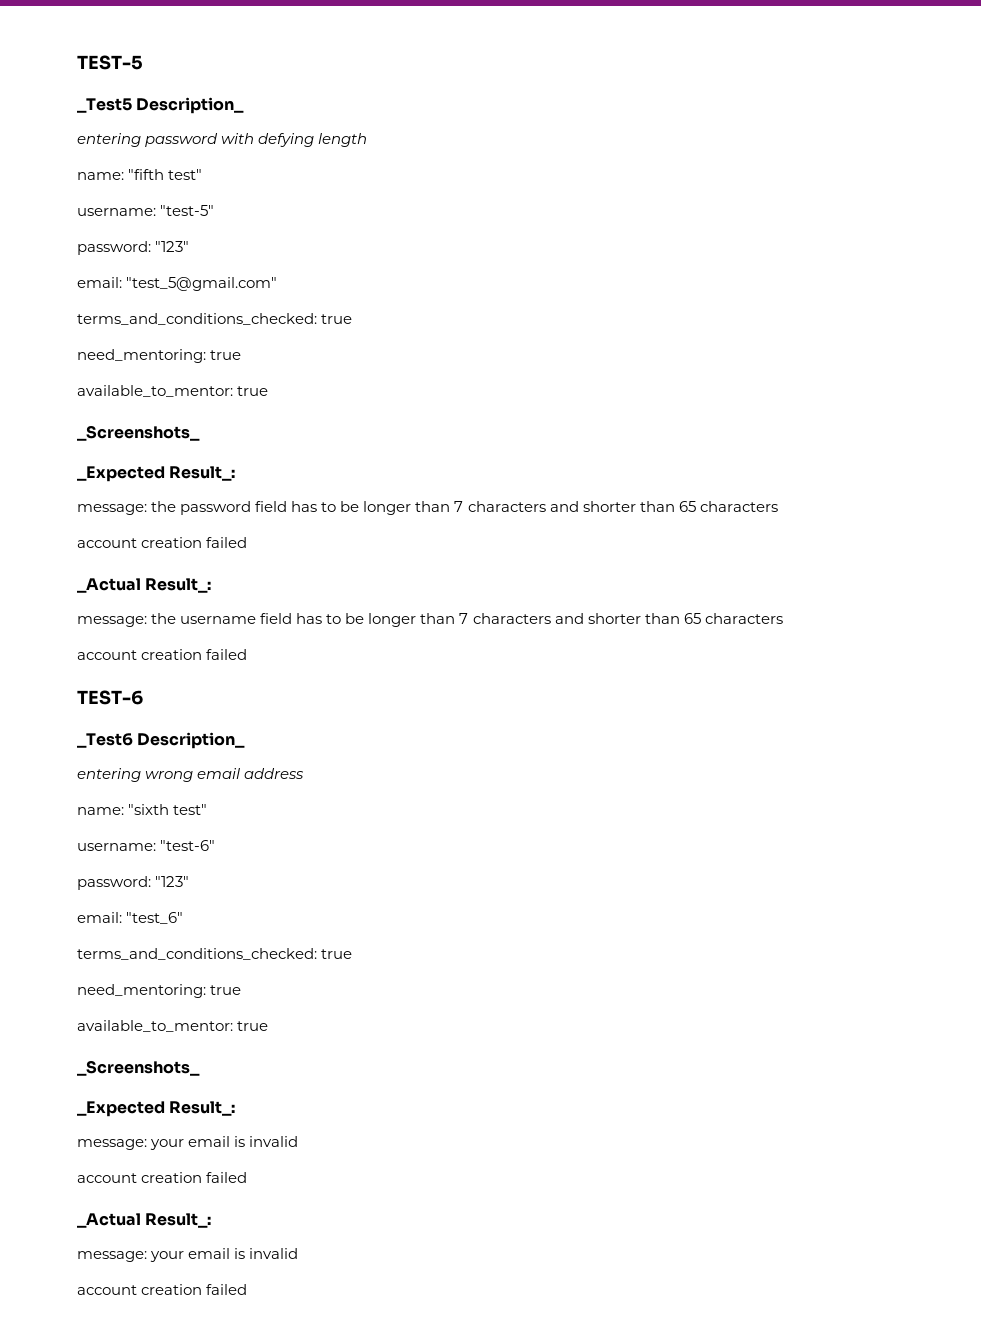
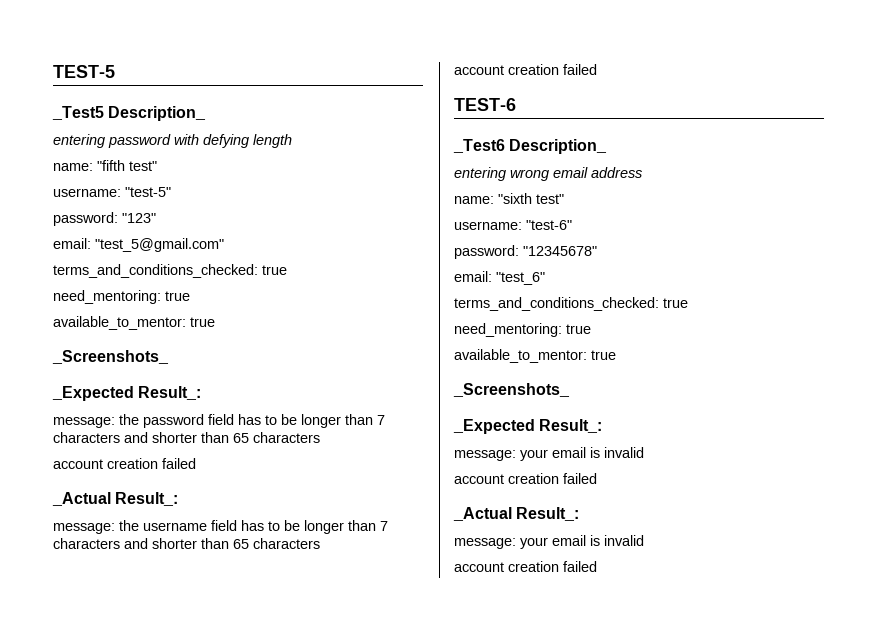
  username: "test-6"
- password: "123"
+ password: "12345678"

